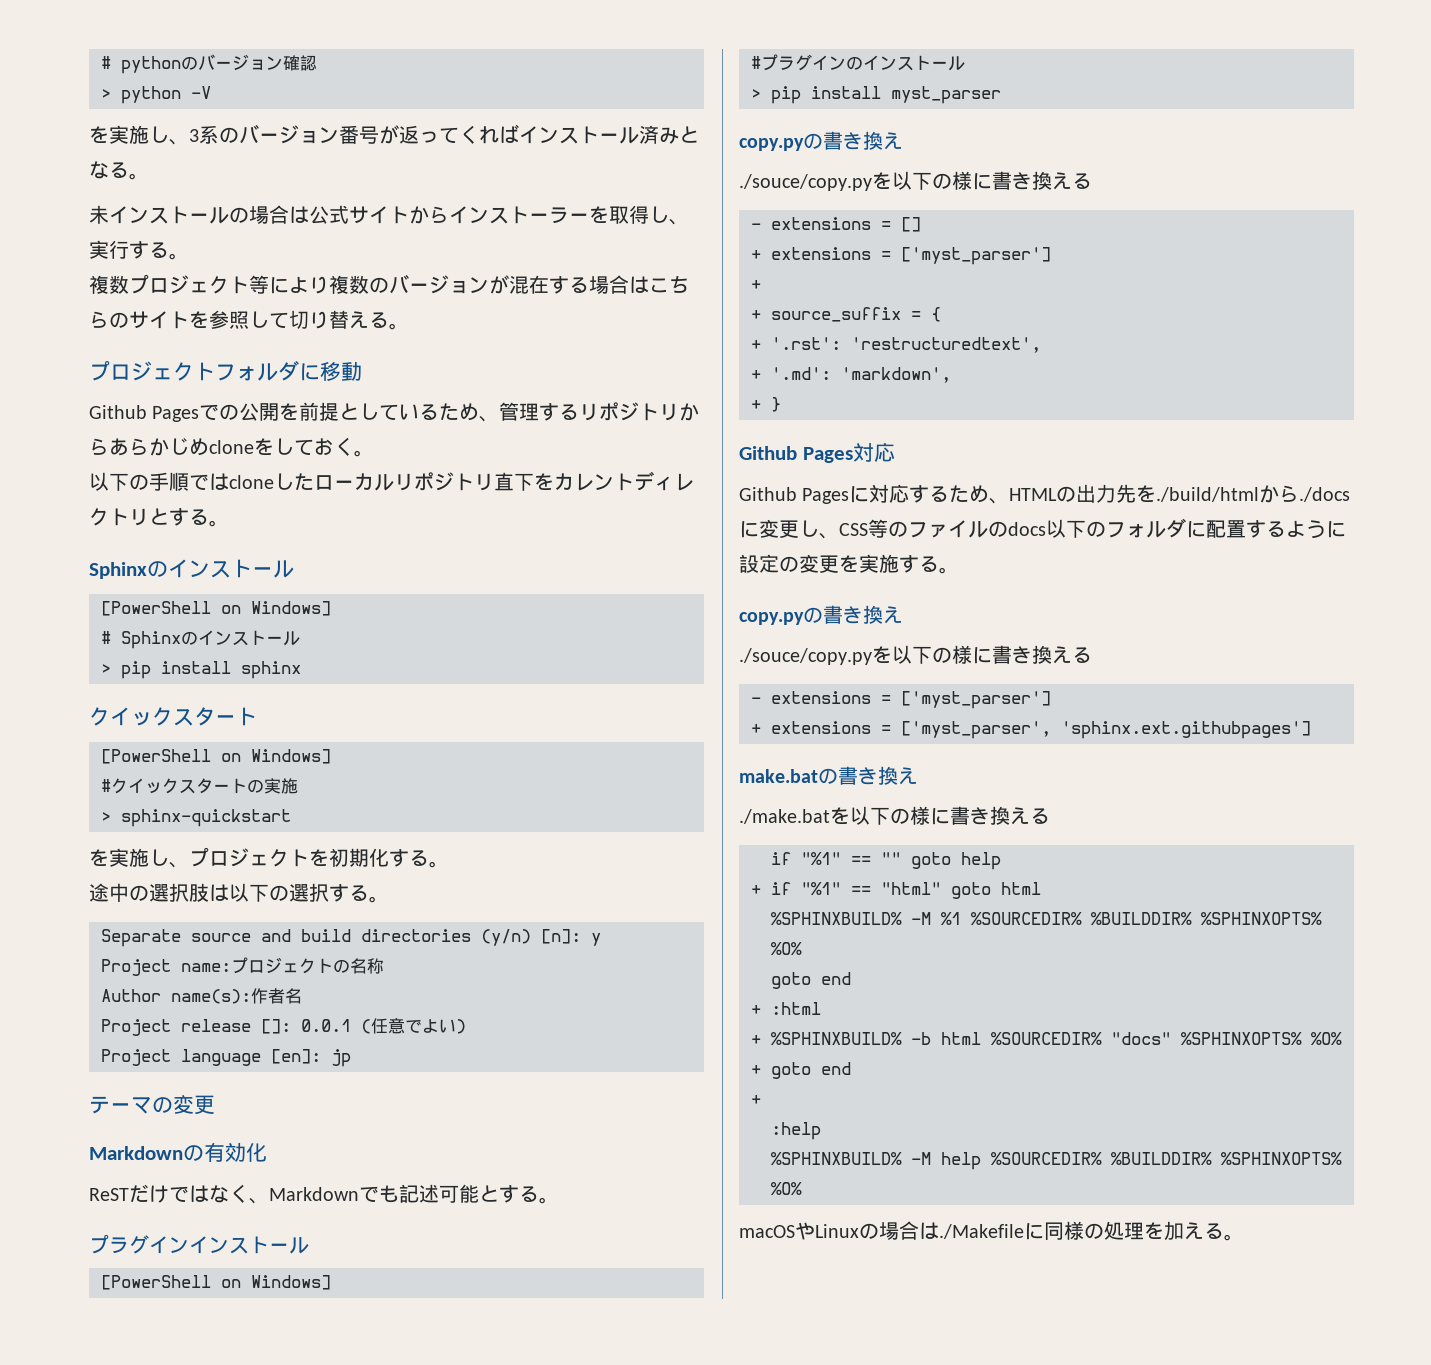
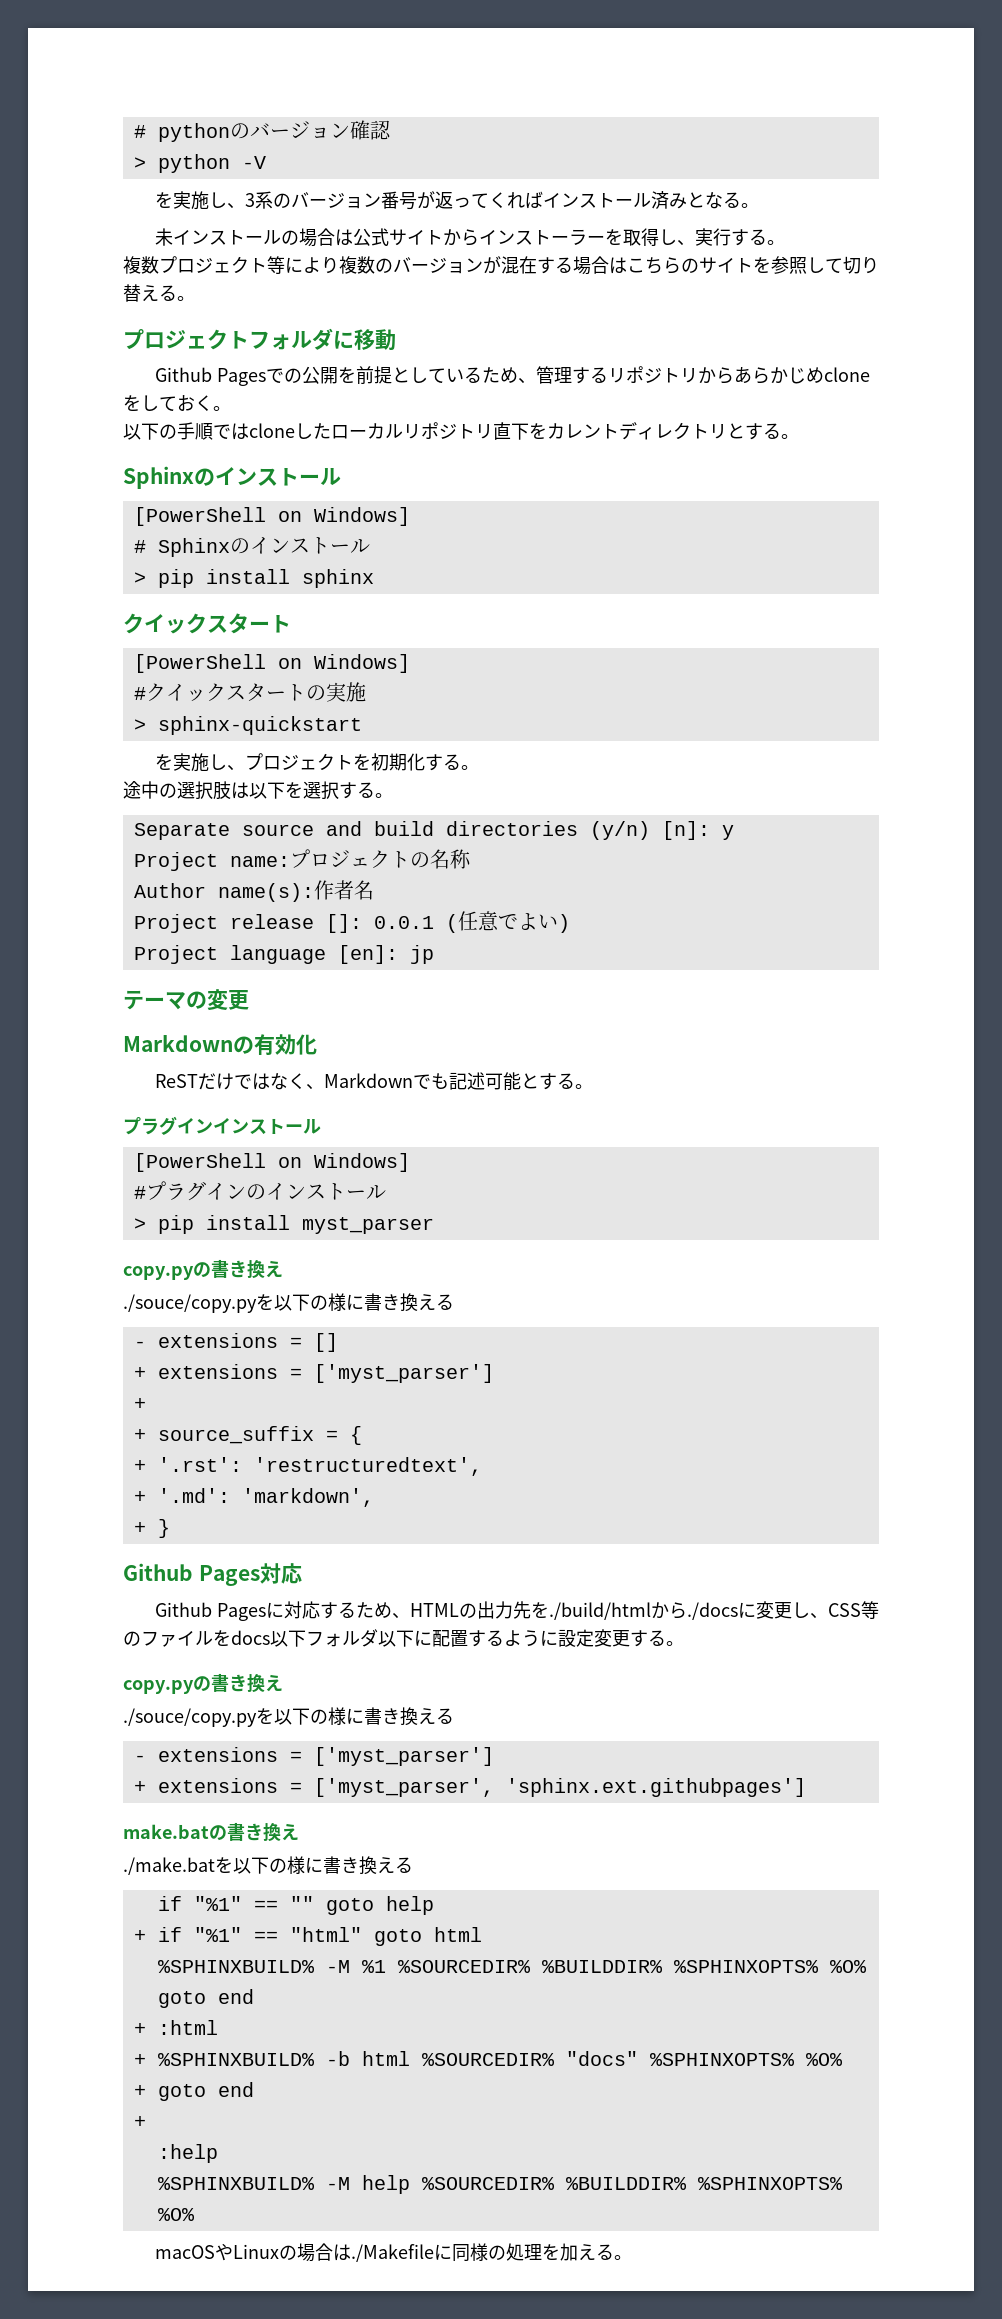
- 途中の選択肢は以下の選択する。
+ 途中の選択肢は以下を選択する。
- Github Pagesに対応するため、HTMLの出力先を./build/htmlから./docsに変更し、CSS等のファイルのdocs以下のフォルダに配置するように設定の変更を実施する。
+ Github Pagesに対応するため、HTMLの出力先を./build/htmlから./docsに変更し、CSS等のファイルをdocs以下フォルダ以下に配置するように設定変更する。

